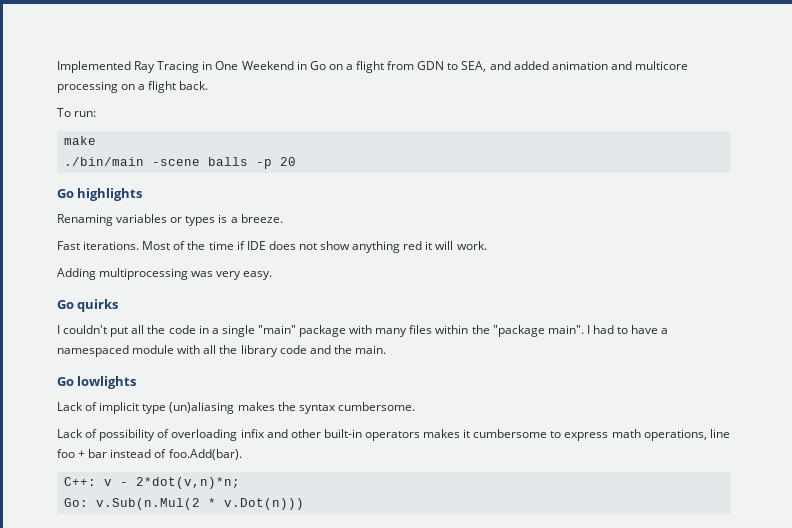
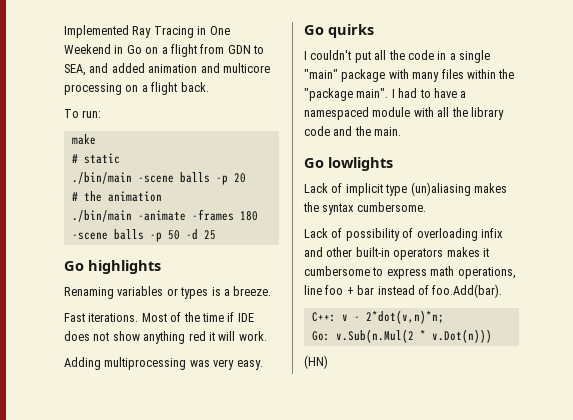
+ # static
+ # the animation
+ ./bin/main -animate -frames 180 -scene balls -p 50 -d 25
+ (HN)

